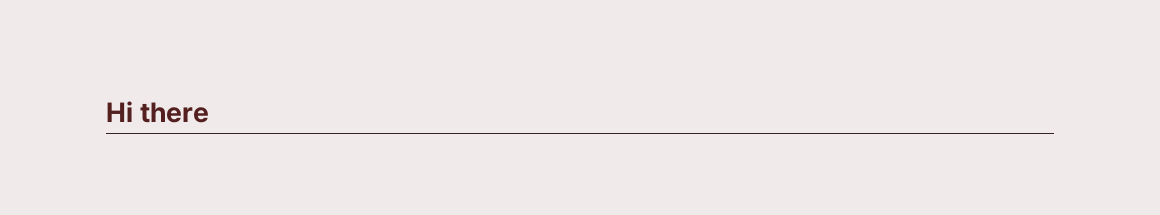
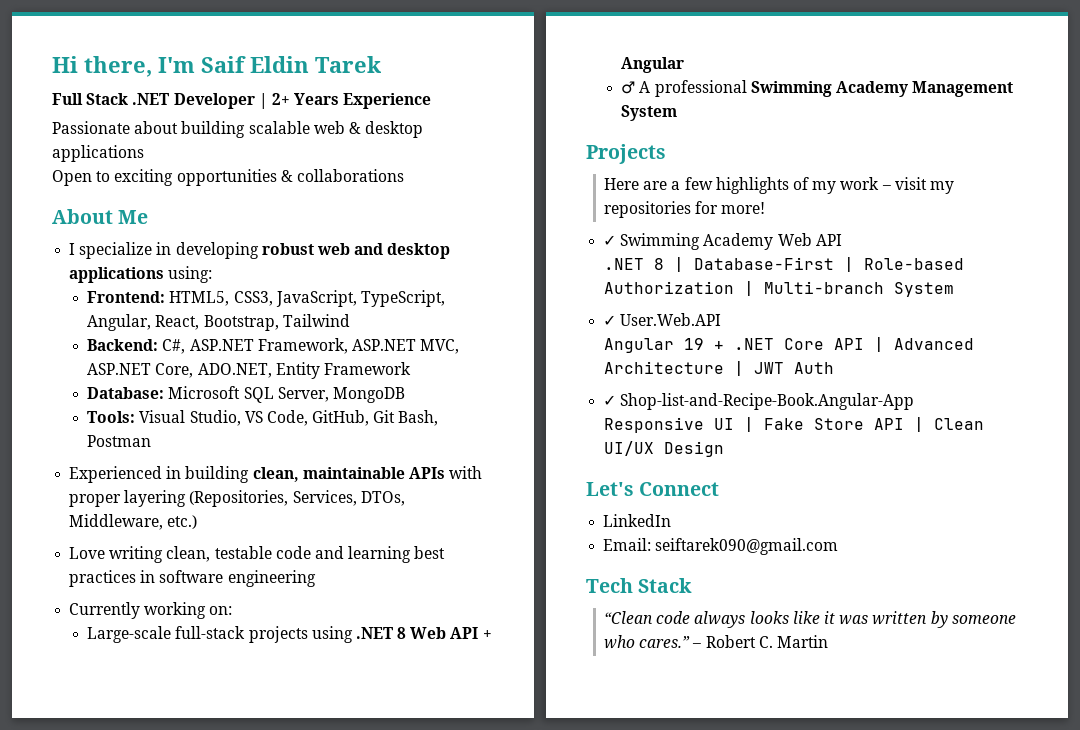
- Hi there
+ Hi there, I'm Saif Eldin Tarek
+ Full Stack .NET Developer | 2+ Years Experience
+ Passionate about building scalable web & desktop applications
+ Open to exciting opportunities & collaborations
+ About Me
+ I specialize in developing robust web and desktop applications using:
+ Frontend: HTML5, CSS3, JavaScript, TypeScript, Angular, React, Bootstrap, Tailwind
+ Backend: C#, ASP.NET Framework, ASP.NET MVC, ASP.NET Core, ADO.NET, Entity Framework
+ Database: Microsoft SQL Server, MongoDB
+ Tools: Visual Studio, VS Code, GitHub, Git Bash, Postman
+ Experienced in building clean, maintainable APIs with proper layering (Repositories, Services, DTOs, Middleware, etc.)
+ Love writing clean, testable code and learning best practices in software engineering
+ Currently working on:
+ Large-scale full-stack projects using .NET 8 Web API + Angular
+ ♂ A professional Swimming Academy Management System
+ Projects
+ Here are a few highlights of my work – visit my repositories for more!
+ ✓ Swimming Academy Web API
+ .NET 8 | Database-First | Role-based Authorization | Multi-branch System
+ ✓ User.Web.API
+ Angular 19 + .NET Core API | Advanced Architecture | JWT Auth
+ ✓ Shop-list-and-Recipe-Book.Angular-App
+ Responsive UI | Fake Store API | Clean UI/UX Design
+ Let's Connect
+ LinkedIn
+ Email: seiftarek090@gmail.com
+ Tech Stack
+ “Clean code always looks like it was written by someone who cares.” – Robert C. Martin

